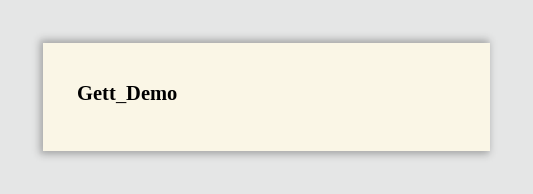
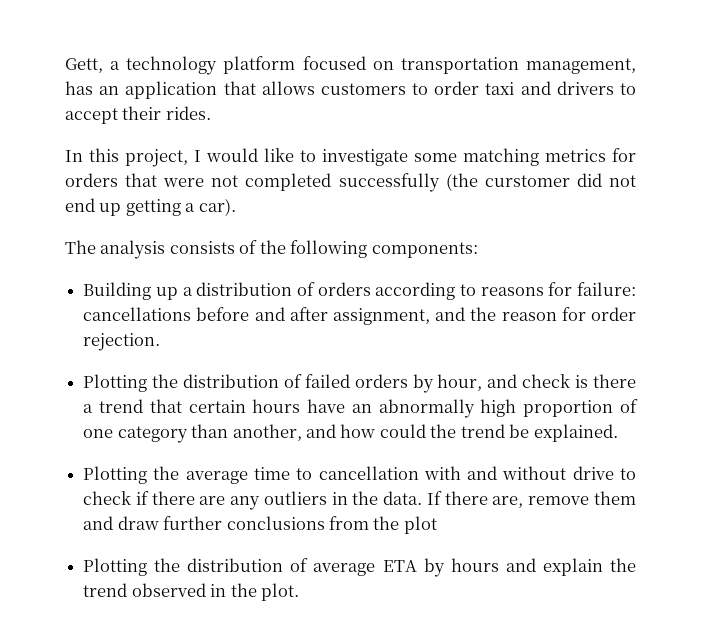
- Gett_Demo
+ Gett, a technology platform focused on transportation management, has an application that allows customers to order taxi and drivers to accept their rides.
+ In this project, I would like to investigate some matching metrics for orders that were not completed successfully (the curstomer did not end up getting a car).
+ The analysis consists of the following components:
+ Building up a distribution of orders according to reasons for failure: cancellations before and after assignment, and the reason for order rejection.
+ Plotting the distribution of failed orders by hour, and check is there a trend that certain hours have an abnormally high proportion of one category than another, and how could the trend be explained.
+ Plotting the average time to cancellation with and without drive to check if there are any outliers in the data. If there are, remove them and draw further conclusions from the plot
+ Plotting the distribution of average ETA by hours and explain the trend observed in the plot.

